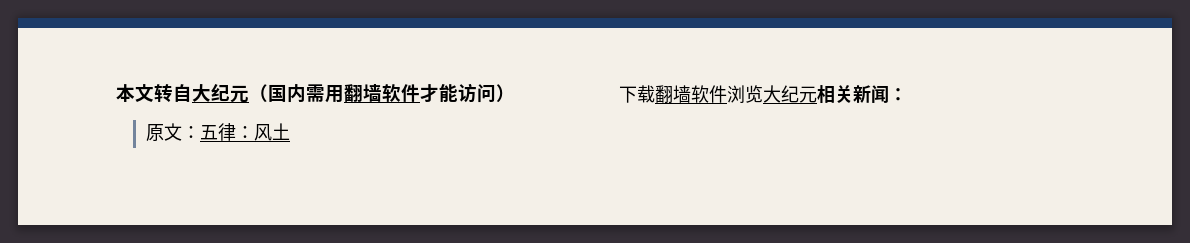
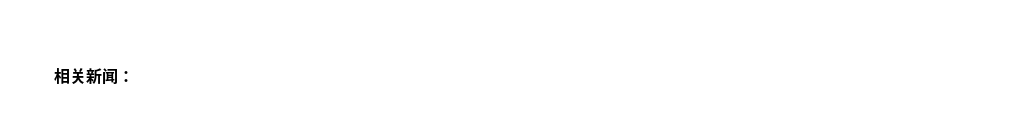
- 本文转自大纪元（国内需用翻墙软件才能访问）
- 原文：五律：风土
- 下载翻墙软件浏览大纪元相关新闻：
+ 相关新闻：

